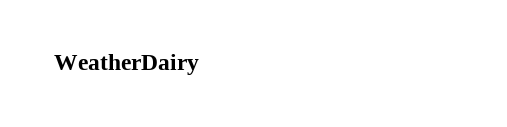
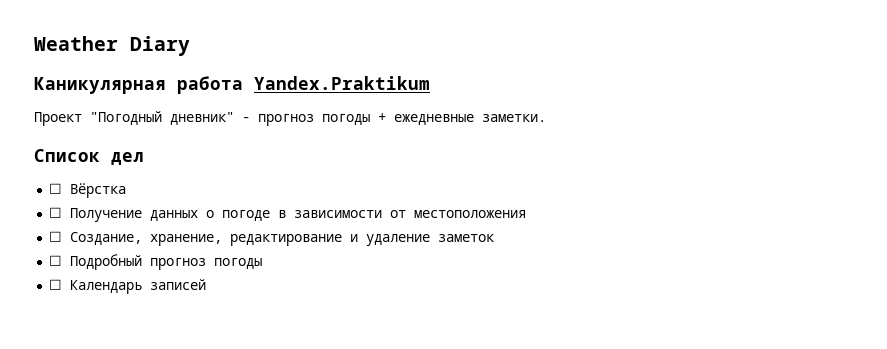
- WeatherDairy
+ Weather Diary
+ Каникулярная работа Yandex.Praktikum
+ Проект "Погодный дневник" - прогноз погоды + ежедневные заметки.
+ Список дел
+ ☐ Вёрстка
+ ☐ Получение данных о погоде в зависимости от местоположения
+ ☐ Создание, хранение, редактирование и удаление заметок
+ ☐ Подробный прогноз погоды
+ ☐ Календарь записей

